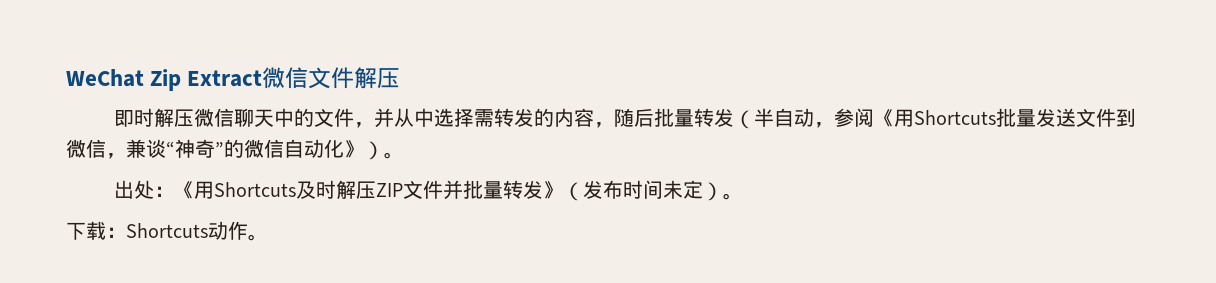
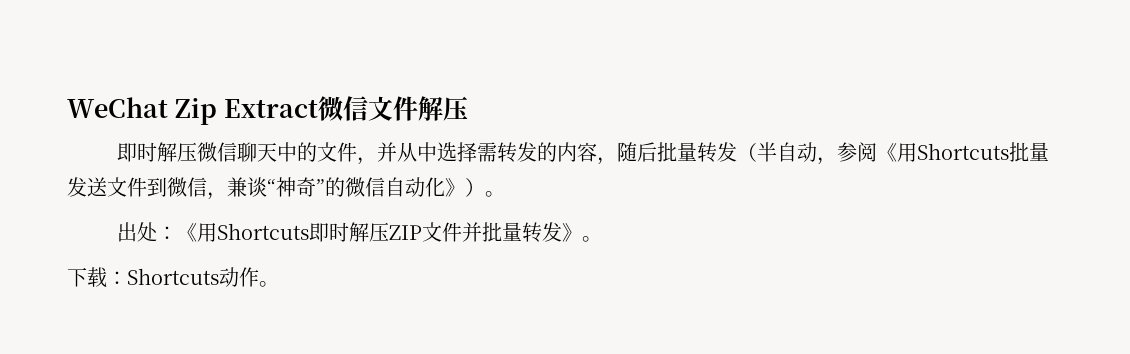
- 出处：《用Shortcuts及时解压ZIP文件并批量转发》（发布时间未定）。
+ 出处：《用Shortcuts即时解压ZIP文件并批量转发》。

